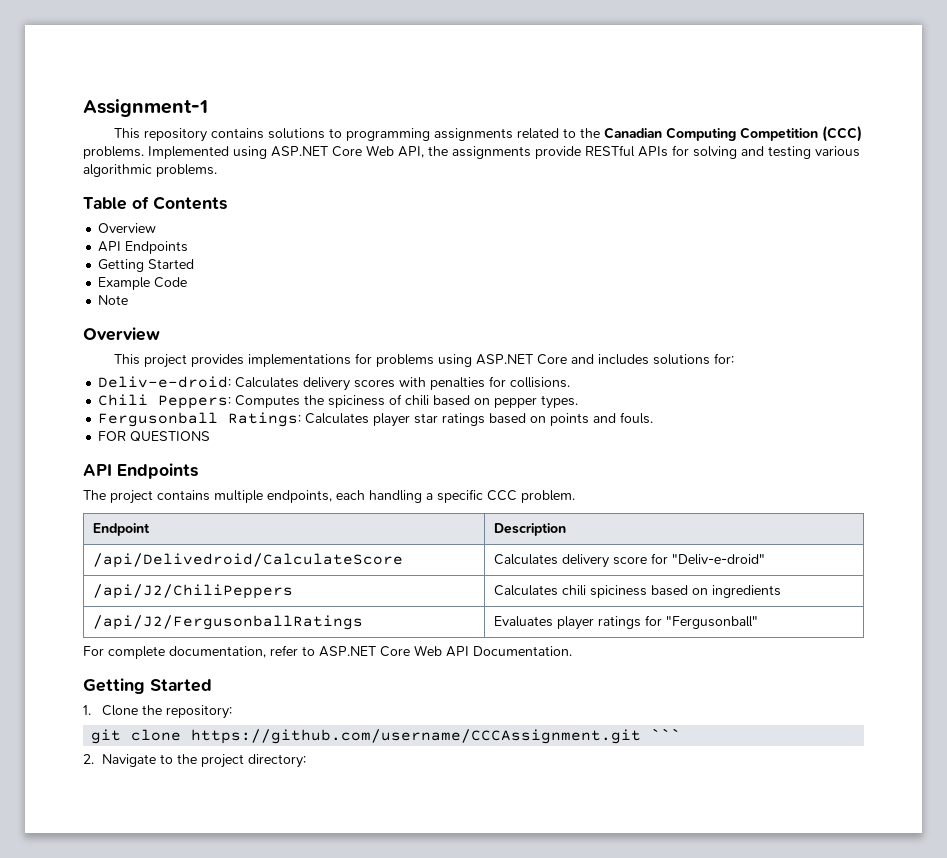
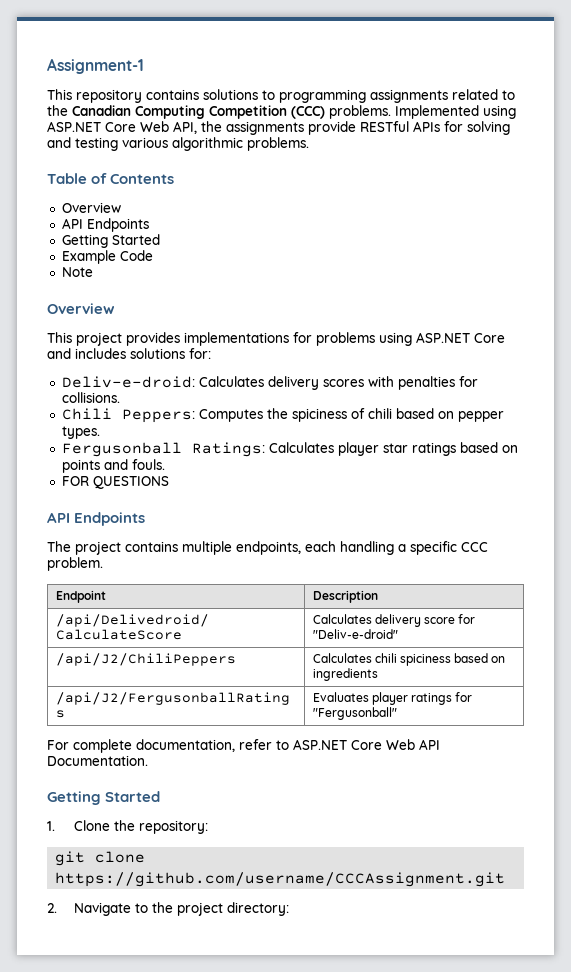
- git clone https://github.com/username/CCCAssignment.git ```
+ git clone https://github.com/username/CCCAssignment.git

